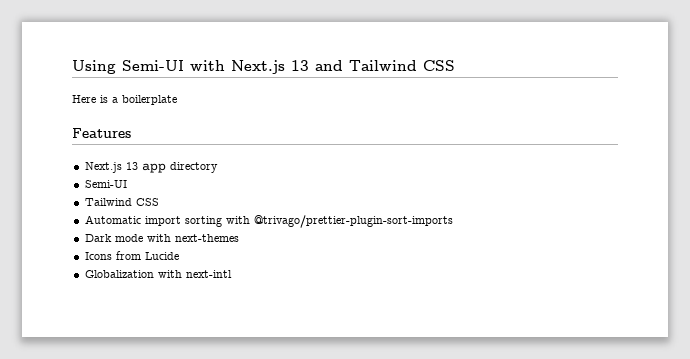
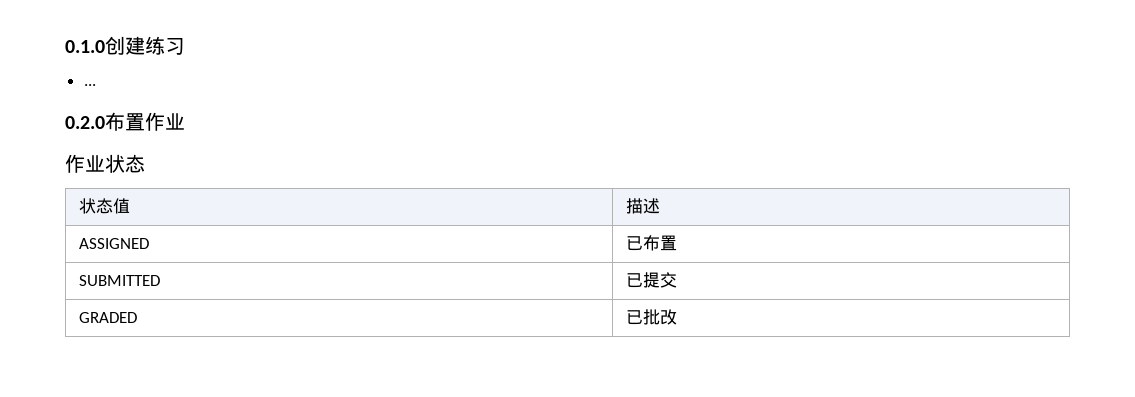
- Using Semi-UI with Next.js 13 and Tailwind CSS
- Here is a boilerplate
- Features
- Next.js 13 app directory
- Semi-UI
- Tailwind CSS
- Automatic import sorting with @trivago/prettier-plugin-sort-imports
- Dark mode with next-themes
- Icons from Lucide
- Globalization with next-intl
+ 0.1.0创建练习
+ ...
+ 0.2.0布置作业
+ 作业状态
+ 状态值 | 描述
+ ASSIGNED | 已布置
+ SUBMITTED | 已提交
+ GRADED | 已批改

